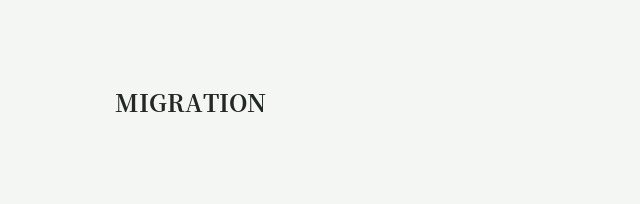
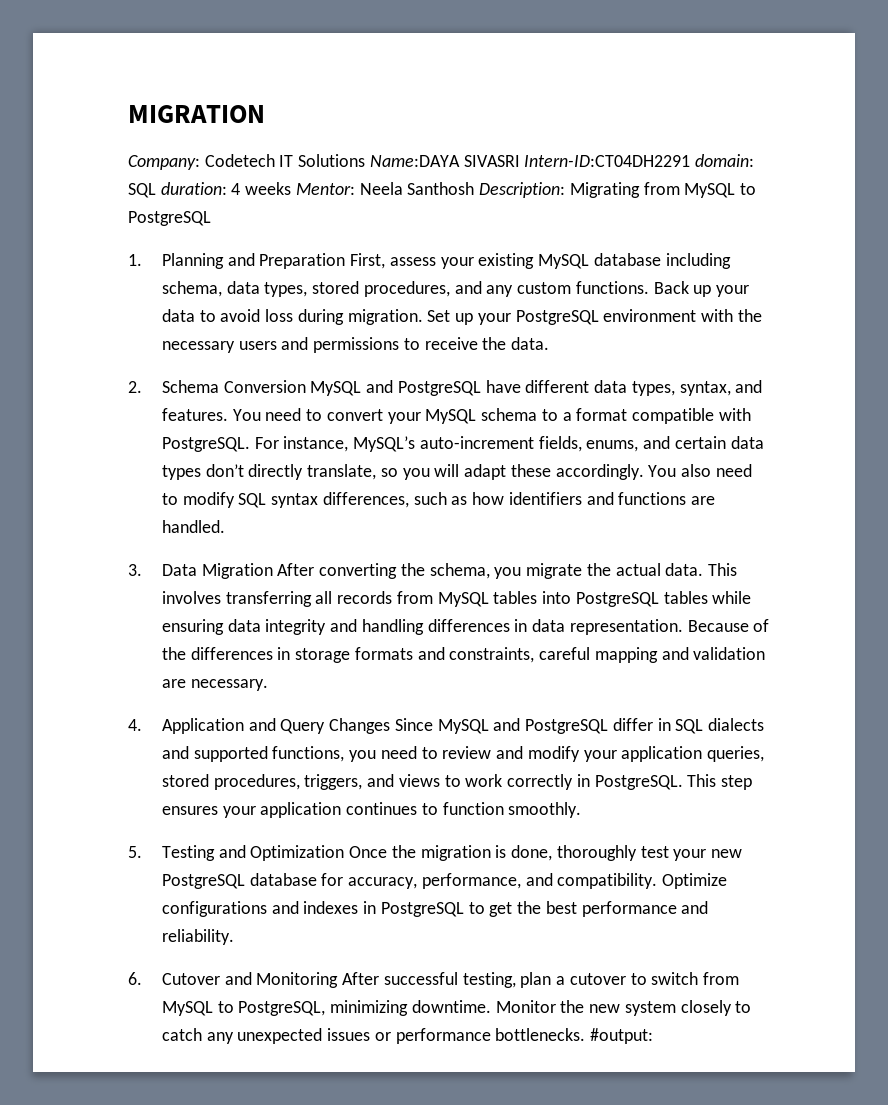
+ Company: Codetech IT Solutions Name:DAYA SIVASRI Intern-ID:CT04DH2291 domain: SQL duration: 4 weeks Mentor: Neela Santhosh Description: Migrating from MySQL to PostgreSQL
+ 1. Planning and Preparation First, assess your existing MySQL database including schema, data types, stored procedures, and any custom functions. Back up your data to avoid loss during migration. Set up your PostgreSQL environment with the necessary users and permissions to receive the data.
+ 2. Schema Conversion MySQL and PostgreSQL have different data types, syntax, and features. You need to convert your MySQL schema to a format compatible with PostgreSQL. For instance, MySQL’s auto-increment fields, enums, and certain data types don’t directly translate, so you will adapt these accordingly. You also need to modify SQL syntax differences, such as how identifiers and functions are handled.
+ 3. Data Migration After converting the schema, you migrate the actual data. This involves transferring all records from MySQL tables into PostgreSQL tables while ensuring data integrity and handling differences in data representation. Because of the differences in storage formats and constraints, careful mapping and validation are necessary.
+ 4. Application and Query Changes Since MySQL and PostgreSQL differ in SQL dialects and supported functions, you need to review and modify your application queries, stored procedures, triggers, and views to work correctly in PostgreSQL. This step ensures your application continues to function smoothly.
+ 5. Testing and Optimization Once the migration is done, thoroughly test your new PostgreSQL database for accuracy, performance, and compatibility. Optimize configurations and indexes in PostgreSQL to get the best performance and reliability.
+ 6. Cutover and Monitoring After successful testing, plan a cutover to switch from MySQL to PostgreSQL, minimizing downtime. Monitor the new system closely to catch any unexpected issues or performance bottlenecks. #output:

